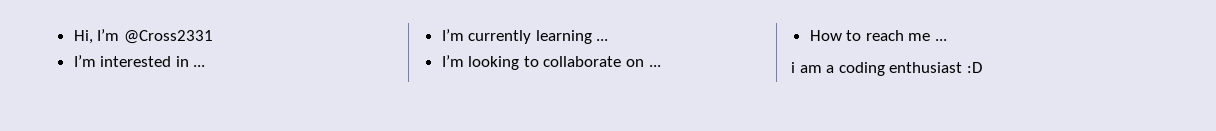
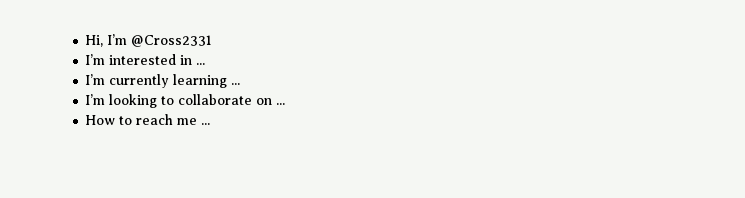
- i am a coding enthusiast :D

